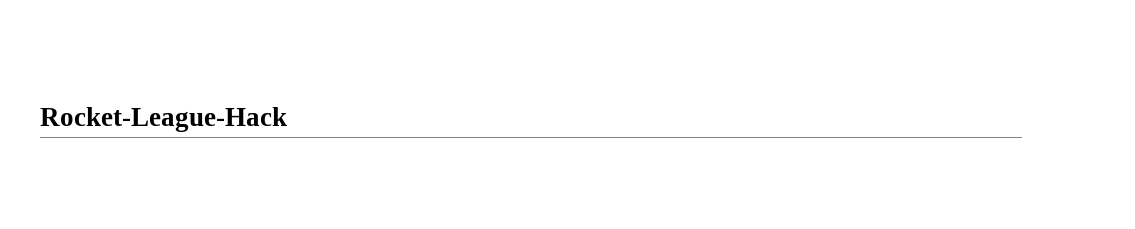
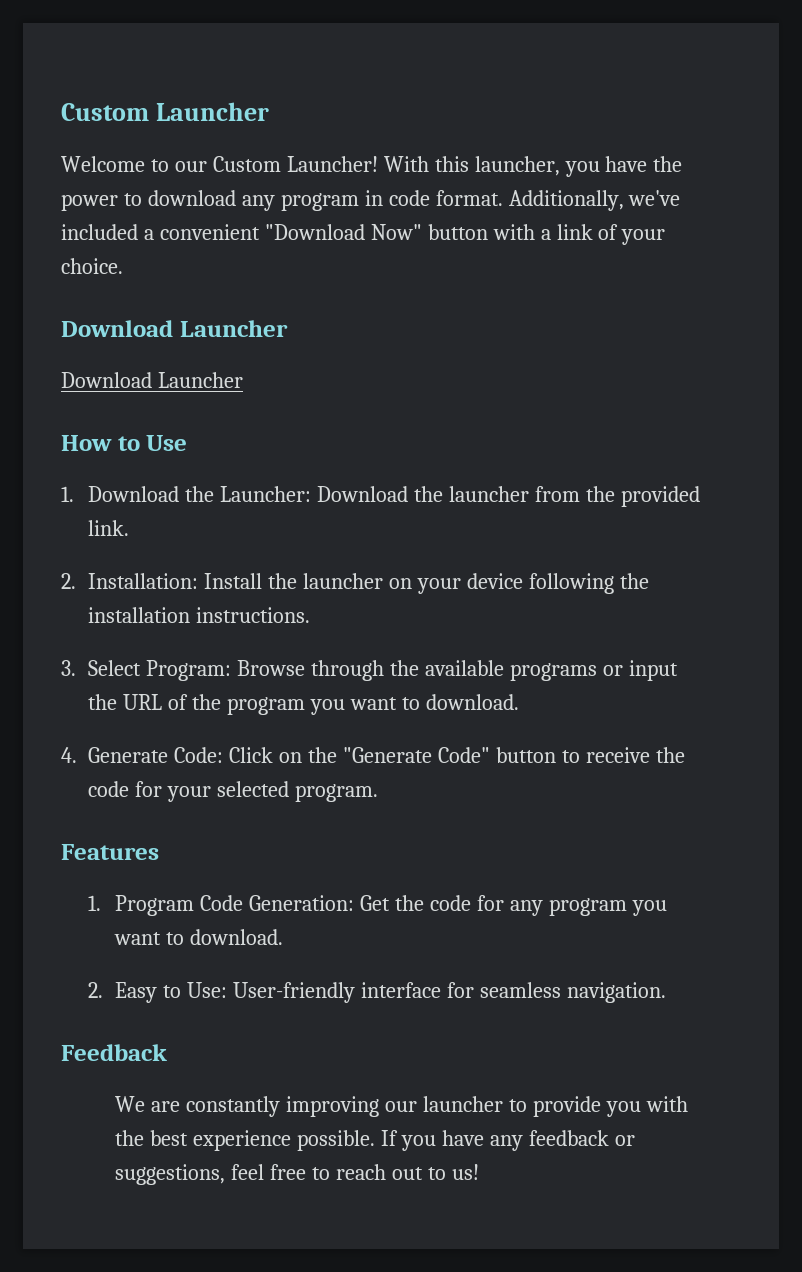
- Rocket-League-Hack
+ Custom Launcher
+ Welcome to our Custom Launcher! With this launcher, you have the power to download any program in code format. Additionally, we've included a convenient "Download Now" button with a link of your choice.
+ Download Launcher
+ Download Launcher
+ How to Use
+ 1. Download the Launcher: Download the launcher from the provided link.
+ 2. Installation: Install the launcher on your device following the installation instructions.
+ 3. Select Program: Browse through the available programs or input the URL of the program you want to download.
+ 4. Generate Code: Click on the "Generate Code" button to receive the code for your selected program.
+ Features
+ 1. Program Code Generation: Get the code for any program you want to download.
+ 2. Easy to Use: User-friendly interface for seamless navigation.
+ Feedback
+ We are constantly improving our launcher to provide you with the best experience possible. If you have any feedback or suggestions, feel free to reach out to us!

